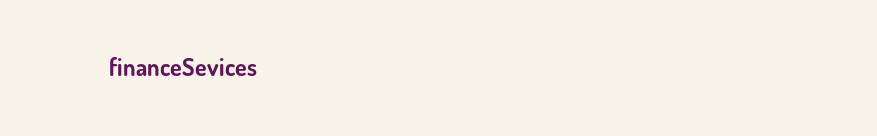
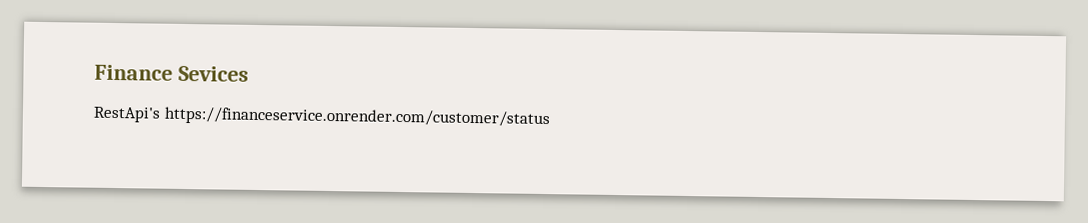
- financeSevices
+ Finance Sevices
+ RestApi's https://financeservice.onrender.com/customer/status

